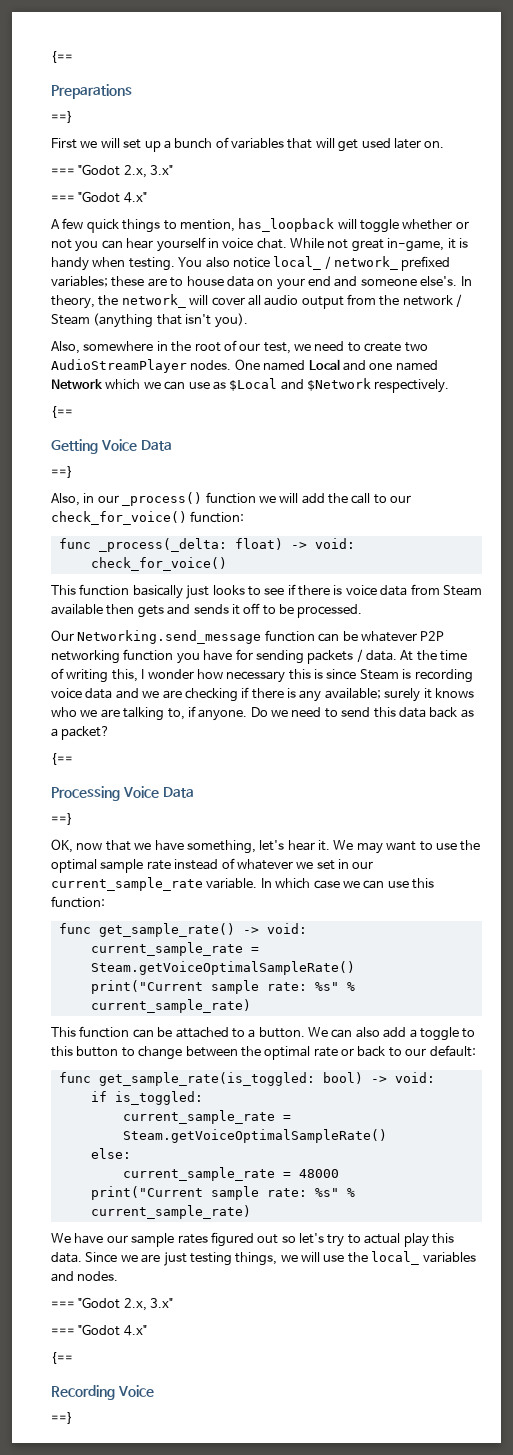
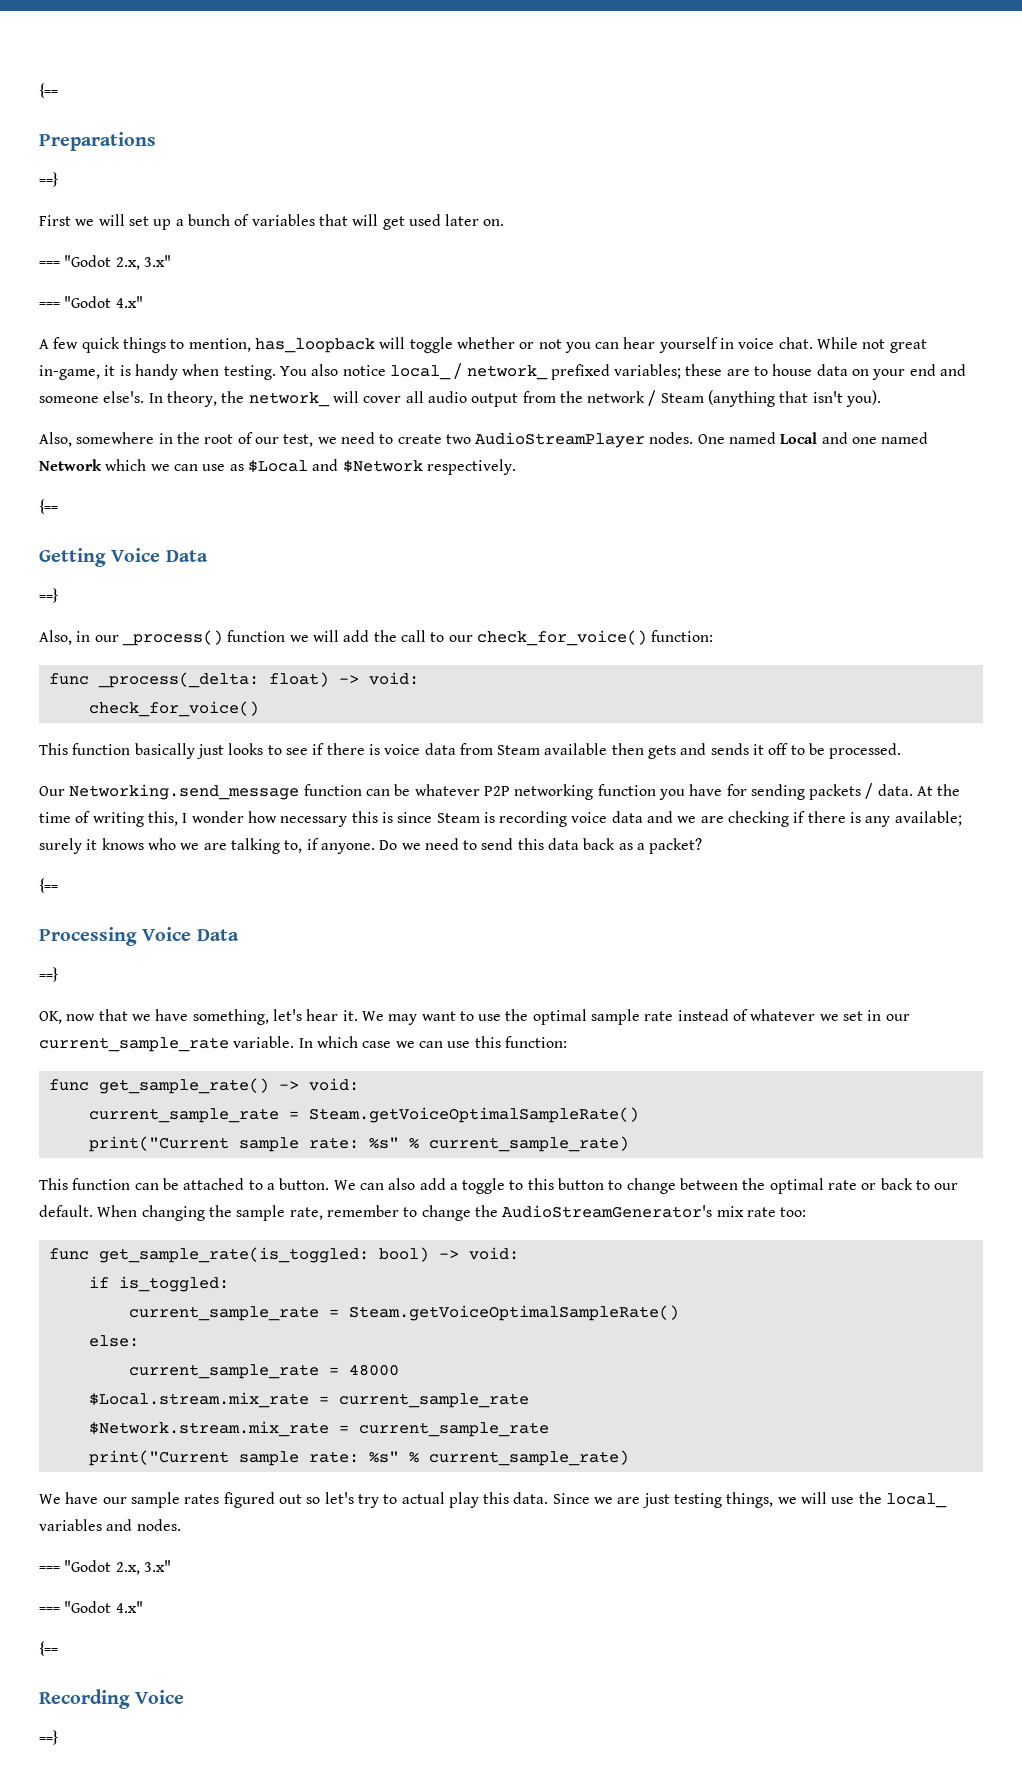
- We can also add a toggle to this button to change between the optimal rate or back to our default:
+ We can also add a toggle to this button to change between the optimal rate or back to our default. When changing the sample rate, remember to change the AudioStreamGenerator's mix rate too:
+ $Local.stream.mix_rate = current_sample_rate
+ $Network.stream.mix_rate = current_sample_rate

